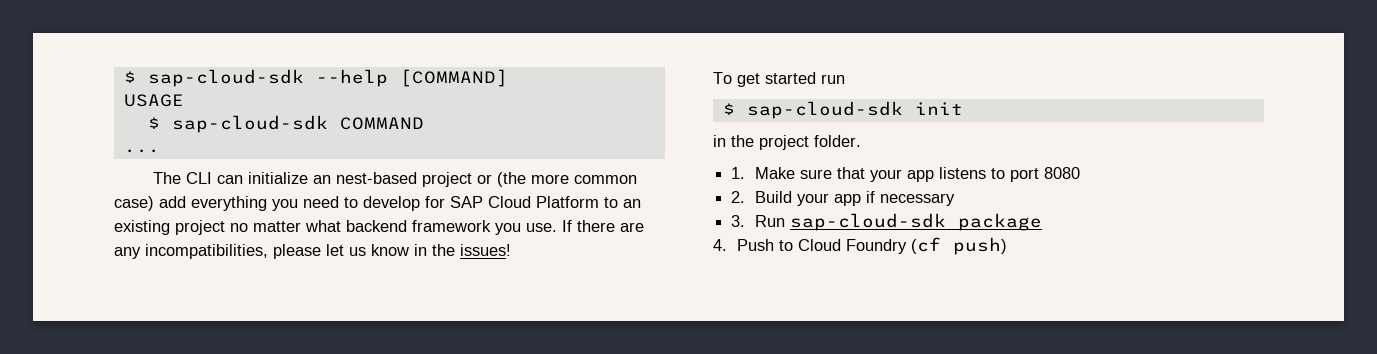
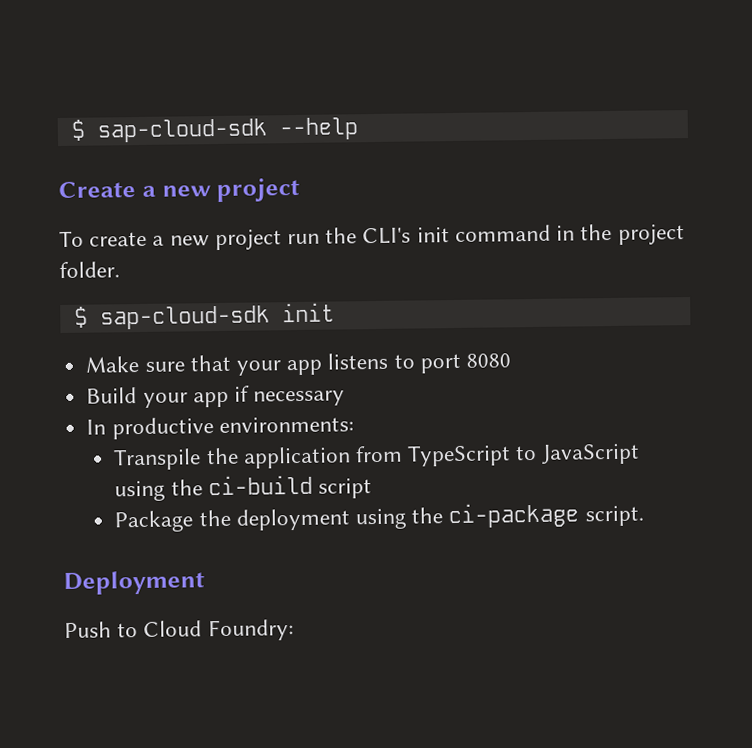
- $ sap-cloud-sdk --help [COMMAND]
- USAGE
- $ sap-cloud-sdk COMMAND
- ...
- The CLI can initialize an nest-based project or (the more common case) add everything you need to develop for SAP Cloud Platform to an existing project no matter what backend framework you use. If there are any incompatibilities, please let us know in the issues!
- To get started run
+ $ sap-cloud-sdk --help
+ Create a new project
+ To create a new project run the CLI's init command in the project folder.
  $ sap-cloud-sdk init
- in the project folder.
- 1. Make sure that your app listens to port 8080
+ Make sure that your app listens to port 8080
- 2. Build your app if necessary
+ Build your app if necessary
- 3. Run sap-cloud-sdk package
- 4. Push to Cloud Foundry (cf push)
+ In productive environments:
+ Transpile the application from TypeScript to JavaScript using the ci-build script
+ Package the deployment using the ci-package script.
+ Deployment
+ Push to Cloud Foundry:

